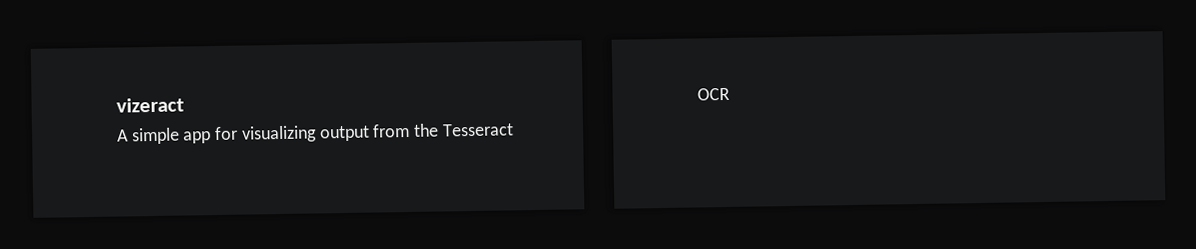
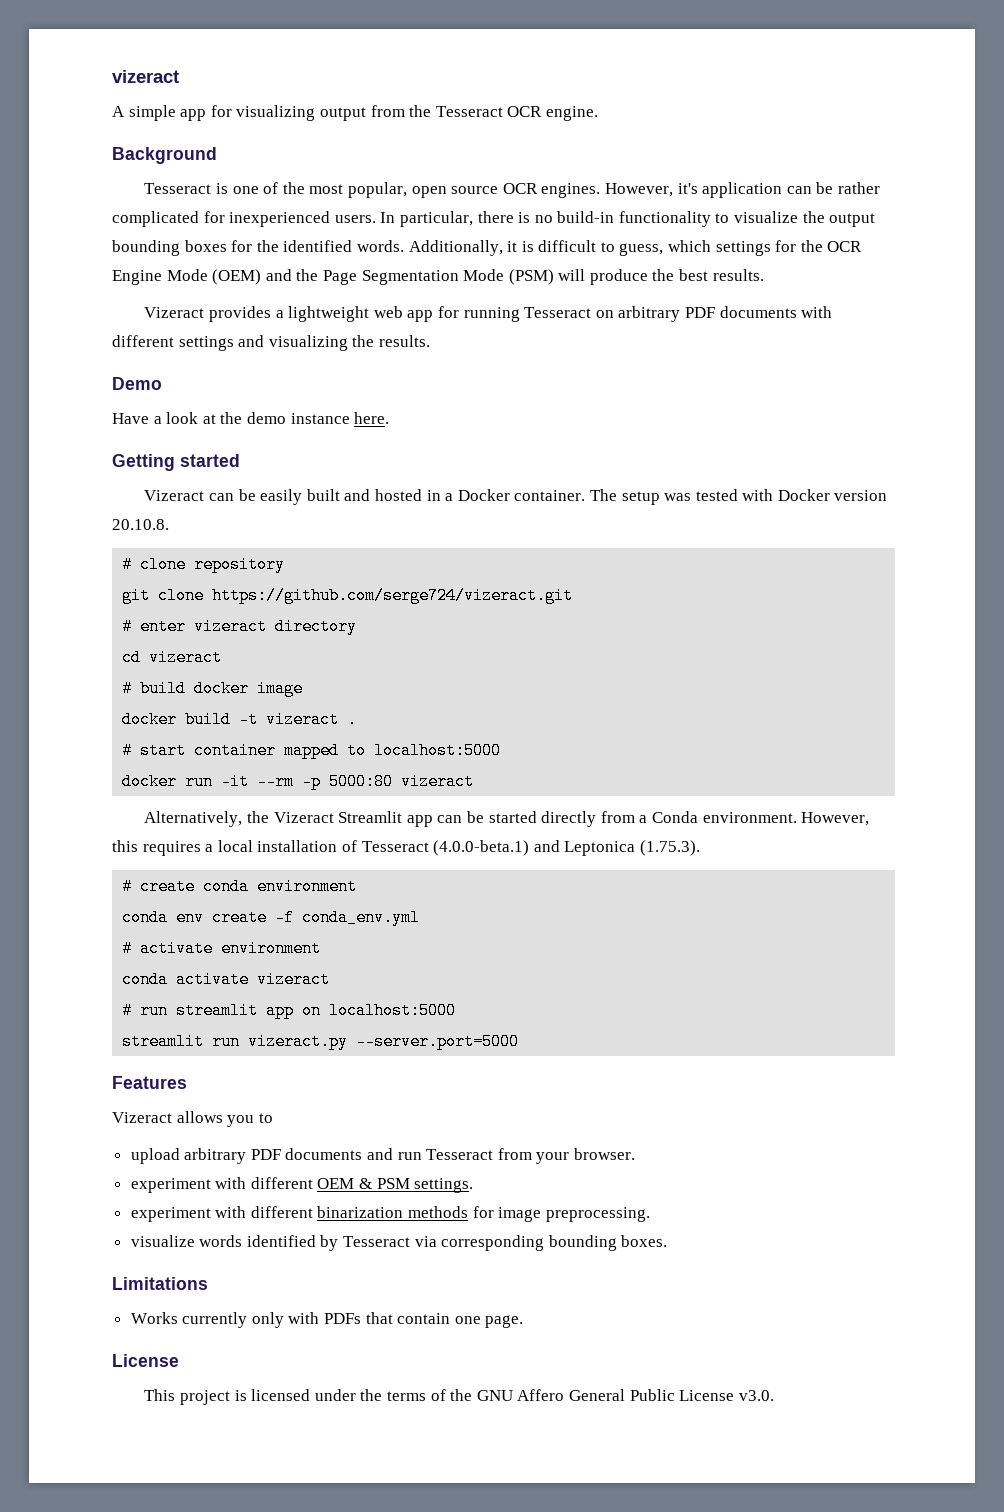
- A simple app for visualizing output from the Tesseract OCR
+ A simple app for visualizing output from the Tesseract OCR engine.
+ Background
+ Tesseract is one of the most popular, open source OCR engines. However, it's application can be rather complicated for inexperienced users. In particular, there is no build-in functionality to visualize the output bounding boxes for the identified words. Additionally, it is difficult to guess, which settings for the OCR Engine Mode (OEM) and the Page Segmentation Mode (PSM) will produce the best results.
+ Vizeract provides a lightweight web app for running Tesseract on arbitrary PDF documents with different settings and visualizing the results.
+ Demo
+ Have a look at the demo instance here.
+ Getting started
+ Vizeract can be easily built and hosted in a Docker container. The setup was tested with Docker version 20.10.8.
+ # clone repository
+ git clone https://github.com/serge724/vizeract.git
+ # enter vizeract directory
+ cd vizeract
+ # build docker image
+ docker build -t vizeract .
+ # start container mapped to localhost:5000
+ docker run -it --rm -p 5000:80 vizeract
+ Alternatively, the Vizeract Streamlit app can be started directly from a Conda environment. However, this requires a local installation of Tesseract (4.0.0-beta.1) and Leptonica (1.75.3).
+ # create conda environment
+ conda env create -f conda_env.yml
+ # activate environment
+ conda activate vizeract
+ # run streamlit app on localhost:5000
+ streamlit run vizeract.py --server.port=5000
+ Features
+ Vizeract allows you to
+ upload arbitrary PDF documents and run Tesseract from your browser.
+ experiment with different OEM & PSM settings.
+ experiment with different binarization methods for image preprocessing.
+ visualize words identified by Tesseract via corresponding bounding boxes.
+ Limitations
+ Works currently only with PDFs that contain one page.
+ License
+ This project is licensed under the terms of the GNU Affero General Public License v3.0.

